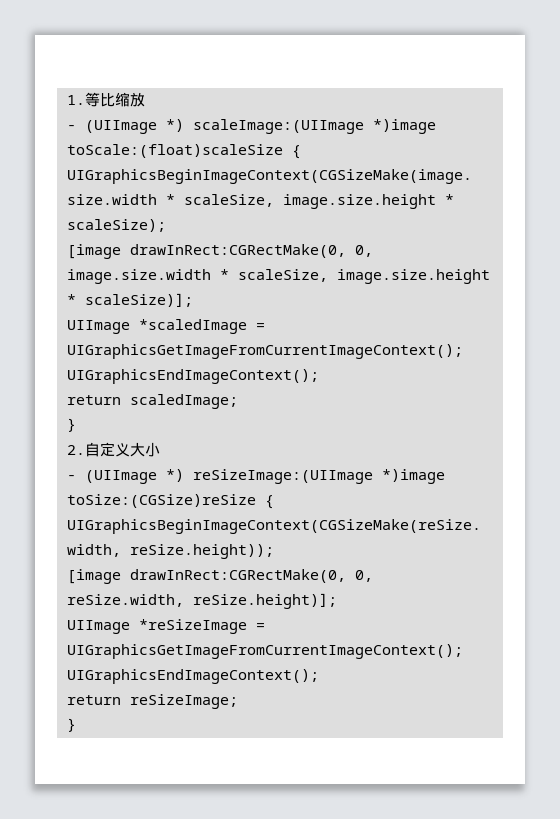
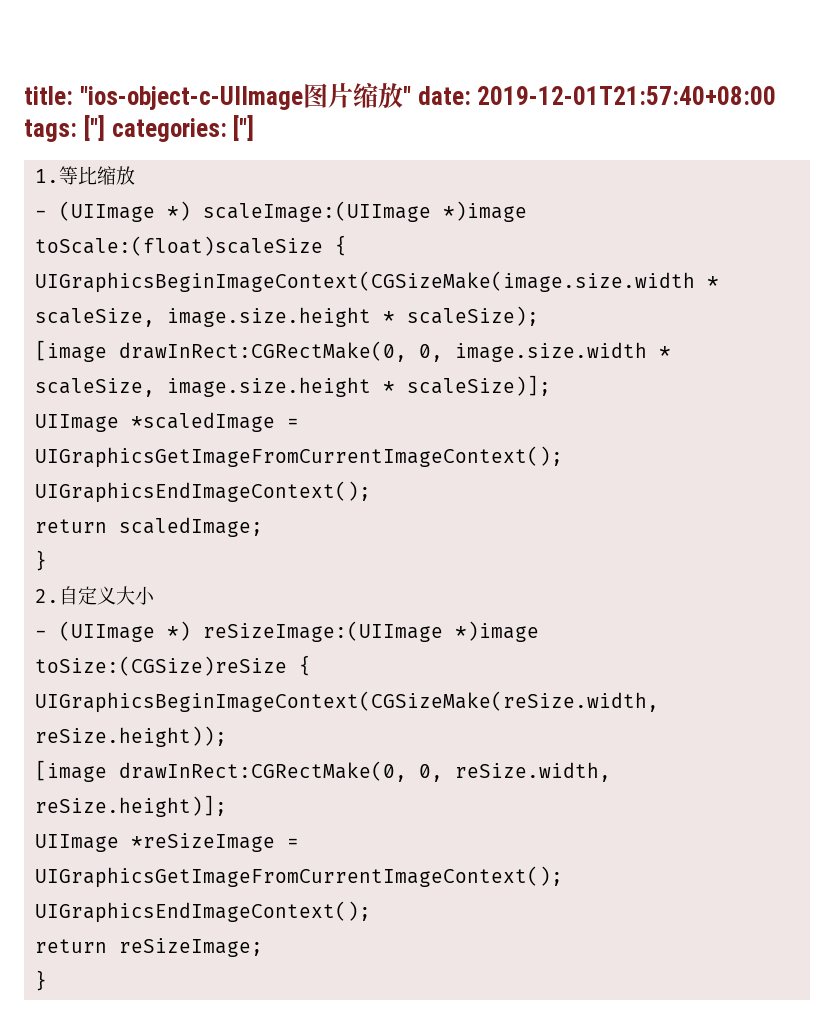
+ title: "ios-object-c-UIImage图片缩放" date: 2019-12-01T21:57:40+08:00 tags: ["] categories: ["]

